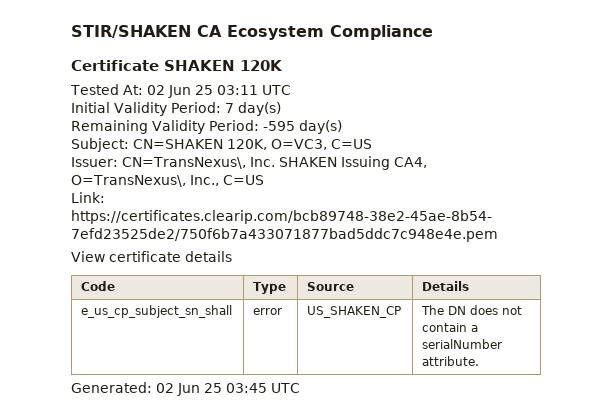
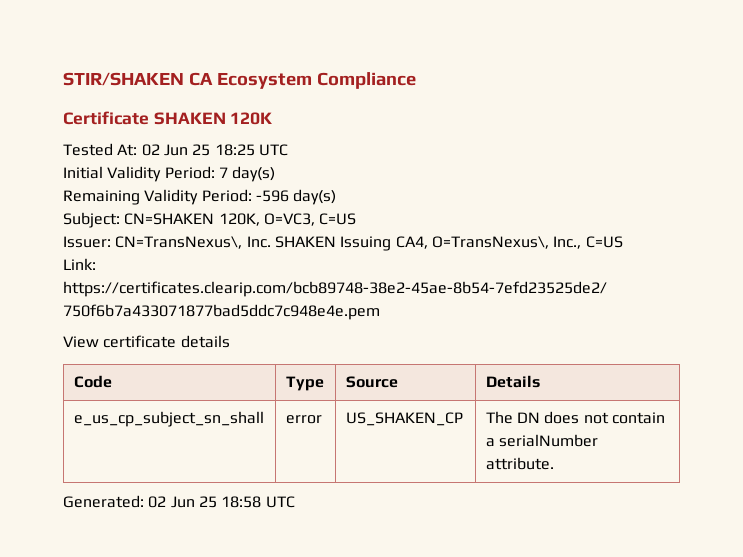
- Tested At: 02 Jun 25 03:11 UTC
+ Tested At: 02 Jun 25 18:25 UTC
- Remaining Validity Period: -595 day(s)
+ Remaining Validity Period: -596 day(s)
- Generated: 02 Jun 25 03:45 UTC
+ Generated: 02 Jun 25 18:58 UTC

